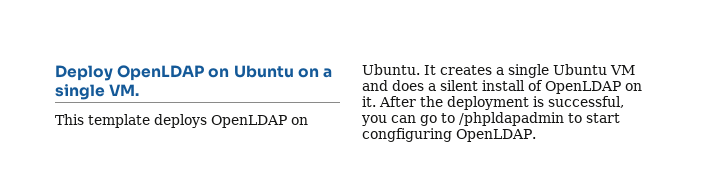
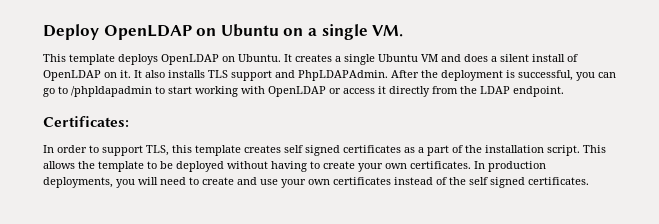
+ It also installs TLS support and PhpLDAPAdmin.
- After the deployment is successful, you can go to /phpldapadmin to start congfiguring OpenLDAP.
+ After the deployment is successful, you can go to /phpldapadmin to start working with OpenLDAP or access it directly from the LDAP endpoint.
+ Certificates:
+ In order to support TLS, this template creates self signed certificates as a part of the installation script. This allows the template to be deployed without having to create your own certificates. In production deployments, you will need to create and use your own certificates instead of the self signed certificates.

